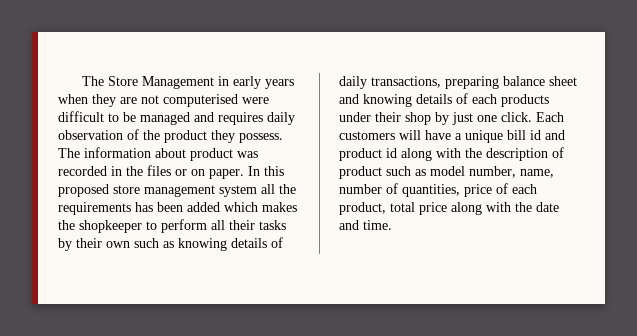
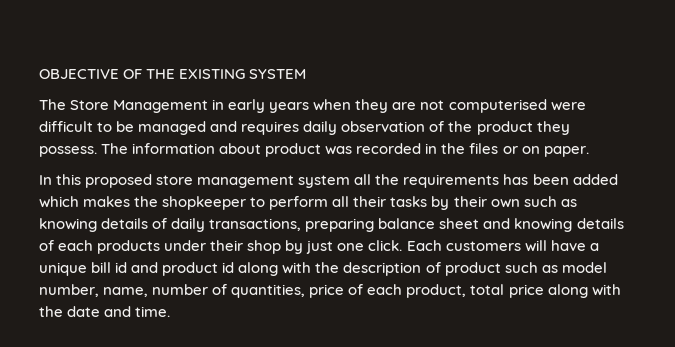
+ OBJECTIVE OF THE EXISTING SYSTEM
- The information about product was recorded in the files or on paper. In this proposed store management system all the requirements has been added which makes the shopkeeper to perform all their tasks by their own such as knowing details of daily transactions, preparing balance sheet and knowing details of each products under their shop by just one click.
+ The information about product was recorded in the files or on paper.
+ In this proposed store management system all the requirements has been added which makes the shopkeeper to perform all their tasks by their own such as knowing details of daily transactions, preparing balance sheet and knowing details of each products under their shop by just one click.

